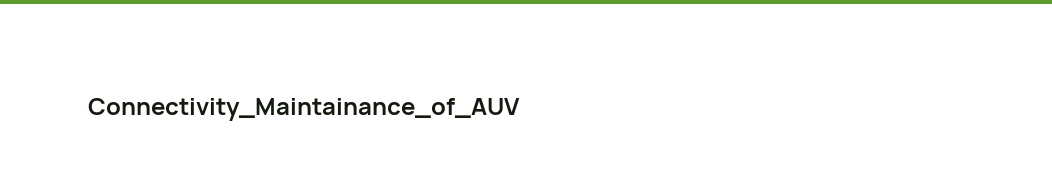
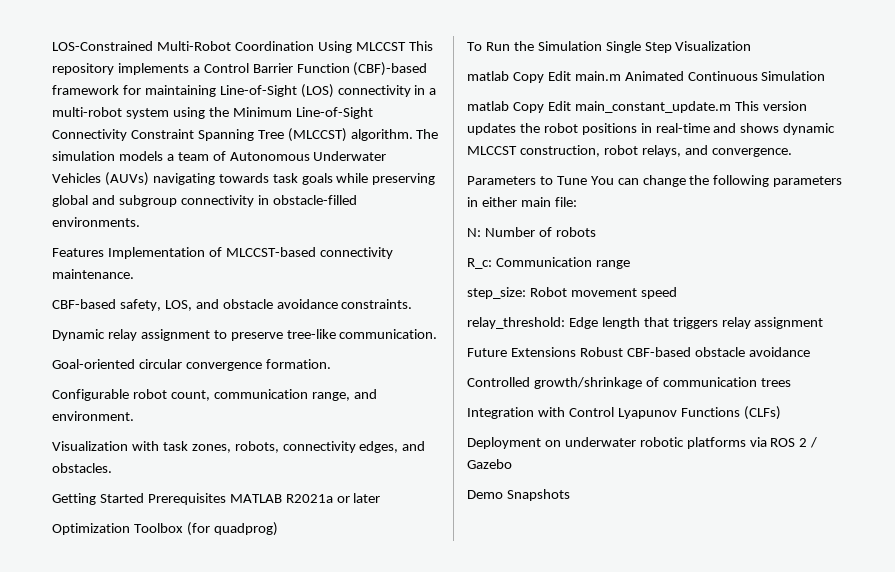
- Connectivity_Maintainance_of_AUV
+ LOS-Constrained Multi-Robot Coordination Using MLCCST This repository implements a Control Barrier Function (CBF)-based framework for maintaining Line-of-Sight (LOS) connectivity in a multi-robot system using the Minimum Line-of-Sight Connectivity Constraint Spanning Tree (MLCCST) algorithm. The simulation models a team of Autonomous Underwater Vehicles (AUVs) navigating towards task goals while preserving global and subgroup connectivity in obstacle-filled environments.
+ Features Implementation of MLCCST-based connectivity maintenance.
+ CBF-based safety, LOS, and obstacle avoidance constraints.
+ Dynamic relay assignment to preserve tree-like communication.
+ Goal-oriented circular convergence formation.
+ Configurable robot count, communication range, and environment.
+ Visualization with task zones, robots, connectivity edges, and obstacles.
+ Getting Started Prerequisites MATLAB R2021a or later
+ Optimization Toolbox (for quadprog)
+ To Run the Simulation Single Step Visualization
+ matlab Copy Edit main.m Animated Continuous Simulation
+ matlab Copy Edit main_constant_update.m This version updates the robot positions in real-time and shows dynamic MLCCST construction, robot relays, and convergence.
+ Parameters to Tune You can change the following parameters in either main file:
+ N: Number of robots
+ R_c: Communication range
+ step_size: Robot movement speed
+ relay_threshold: Edge length that triggers relay assignment
+ Future Extensions Robust CBF-based obstacle avoidance
+ Controlled growth/shrinkage of communication trees
+ Integration with Control Lyapunov Functions (CLFs)
+ Deployment on underwater robotic platforms via ROS 2 / Gazebo
+ Demo Snapshots

